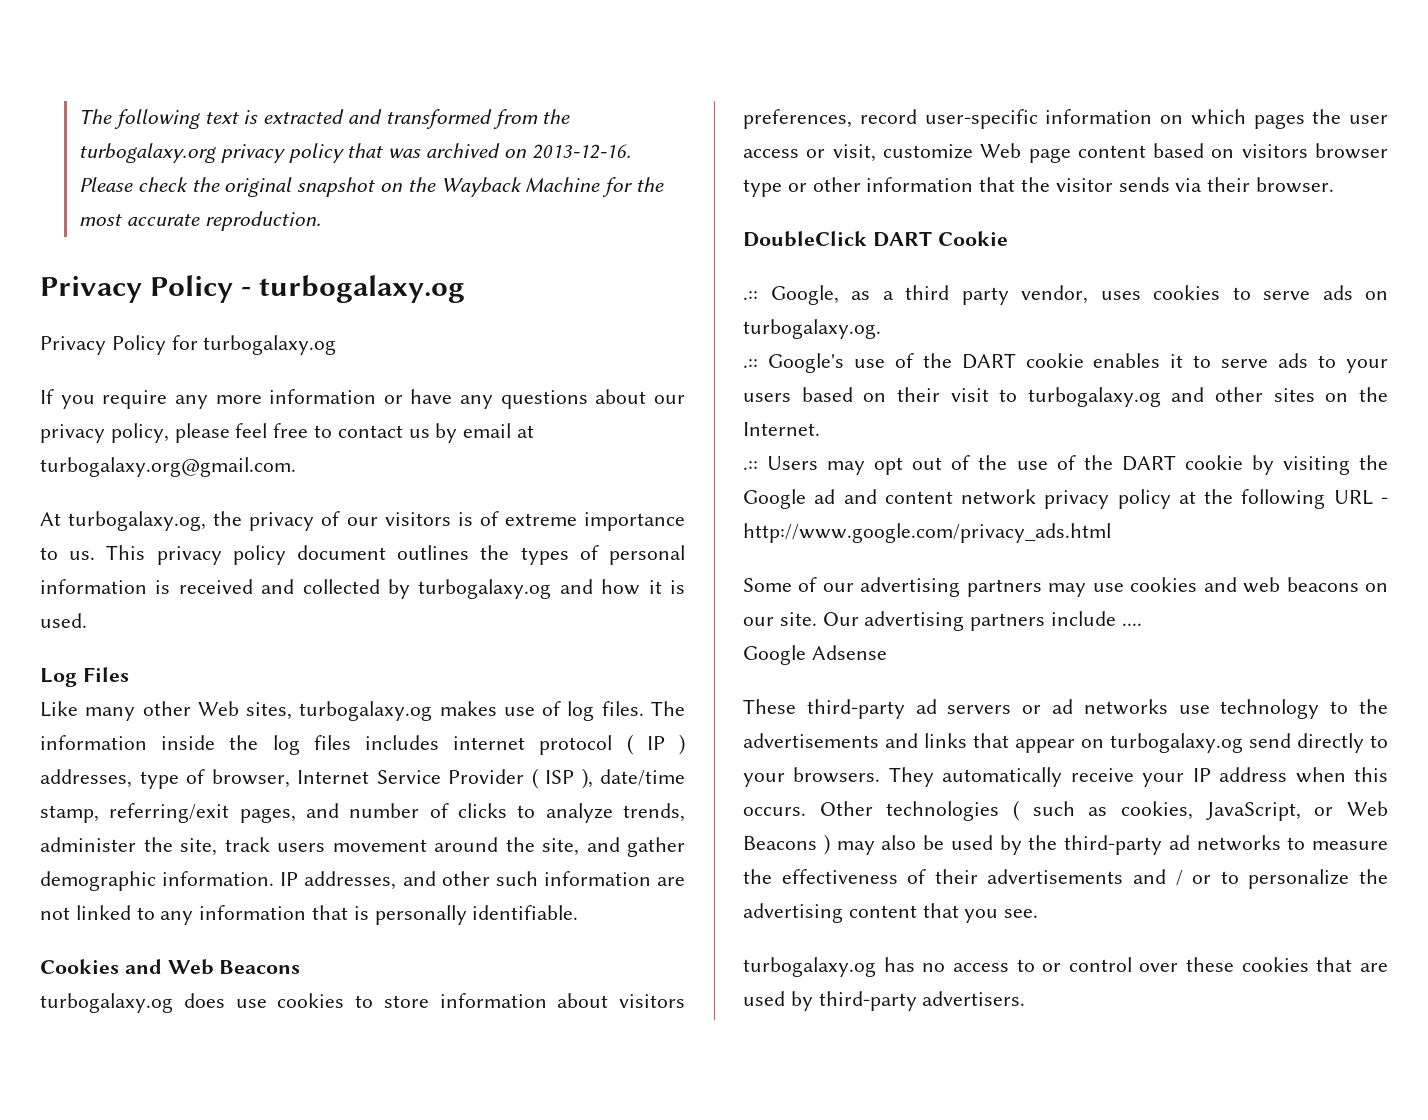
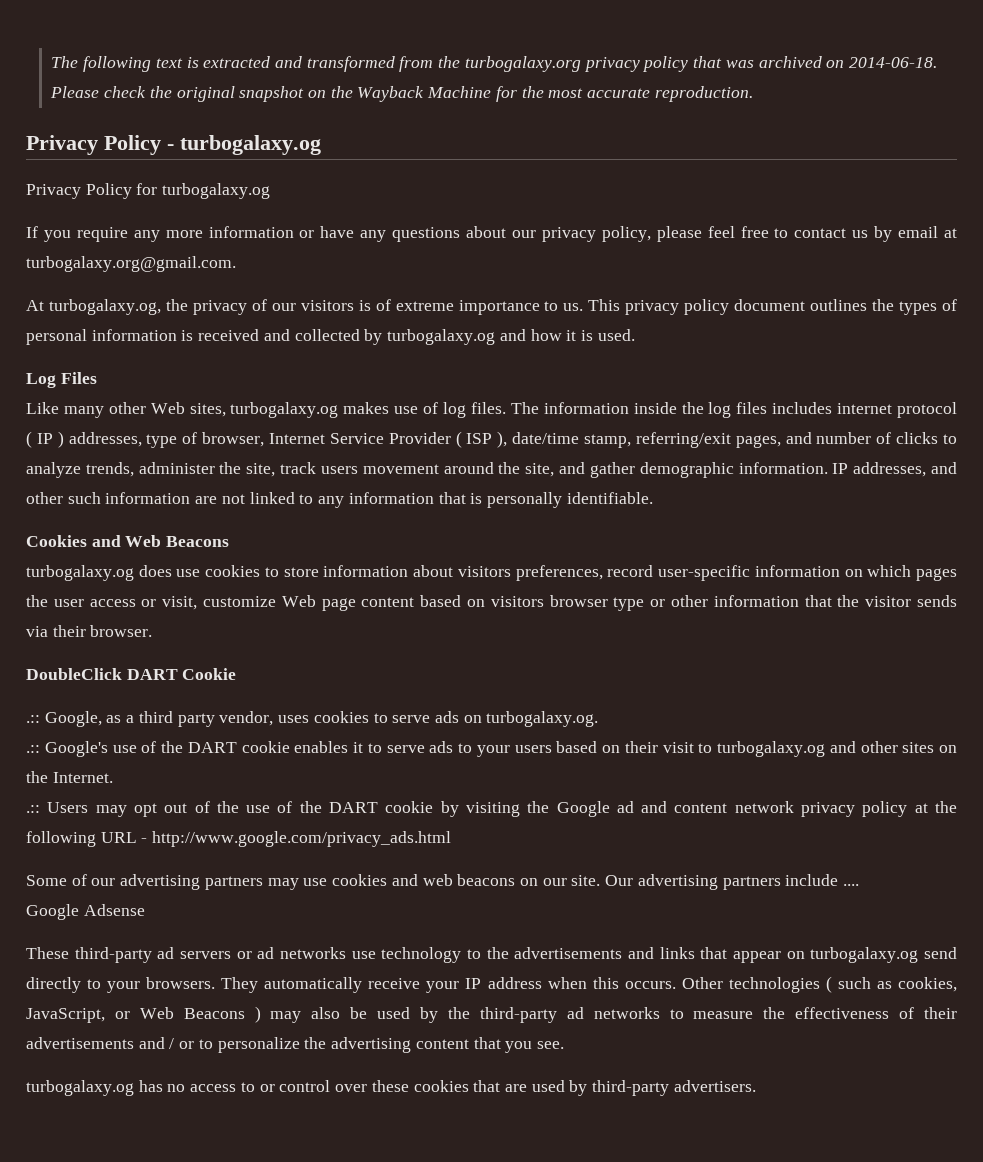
- The following text is extracted and transformed from the turbogalaxy.org privacy policy that was archived on 2013-12-16.
+ The following text is extracted and transformed from the turbogalaxy.org privacy policy that was archived on 2014-06-18.

